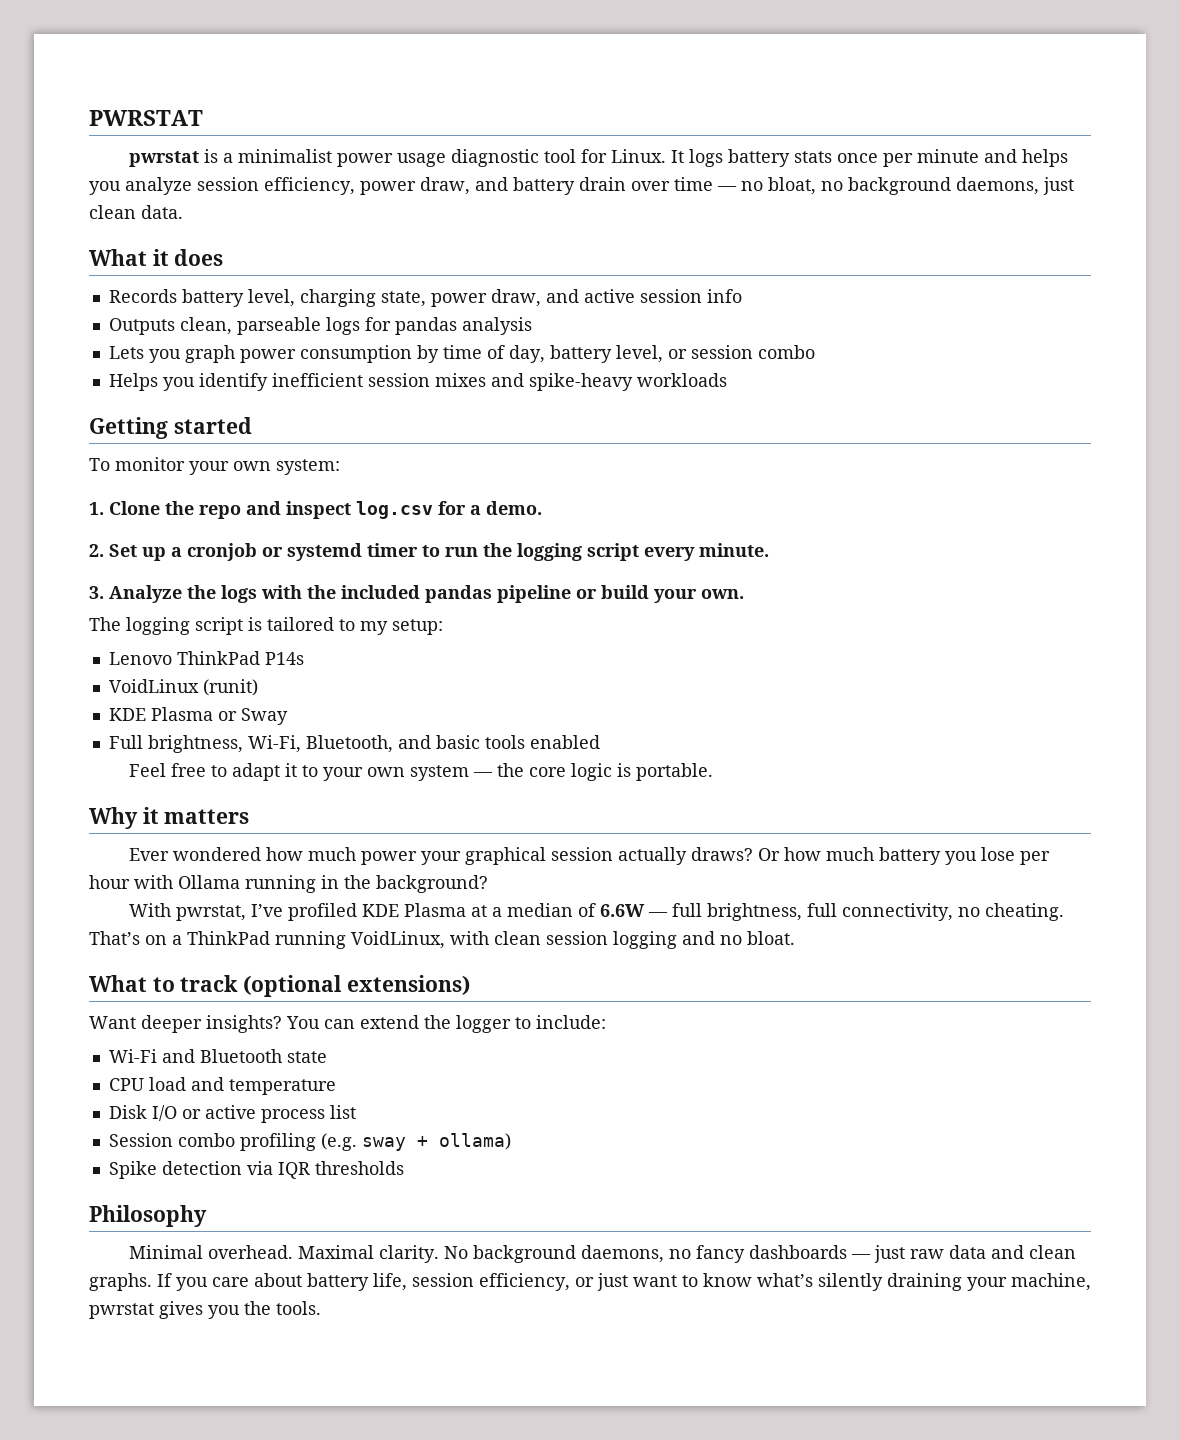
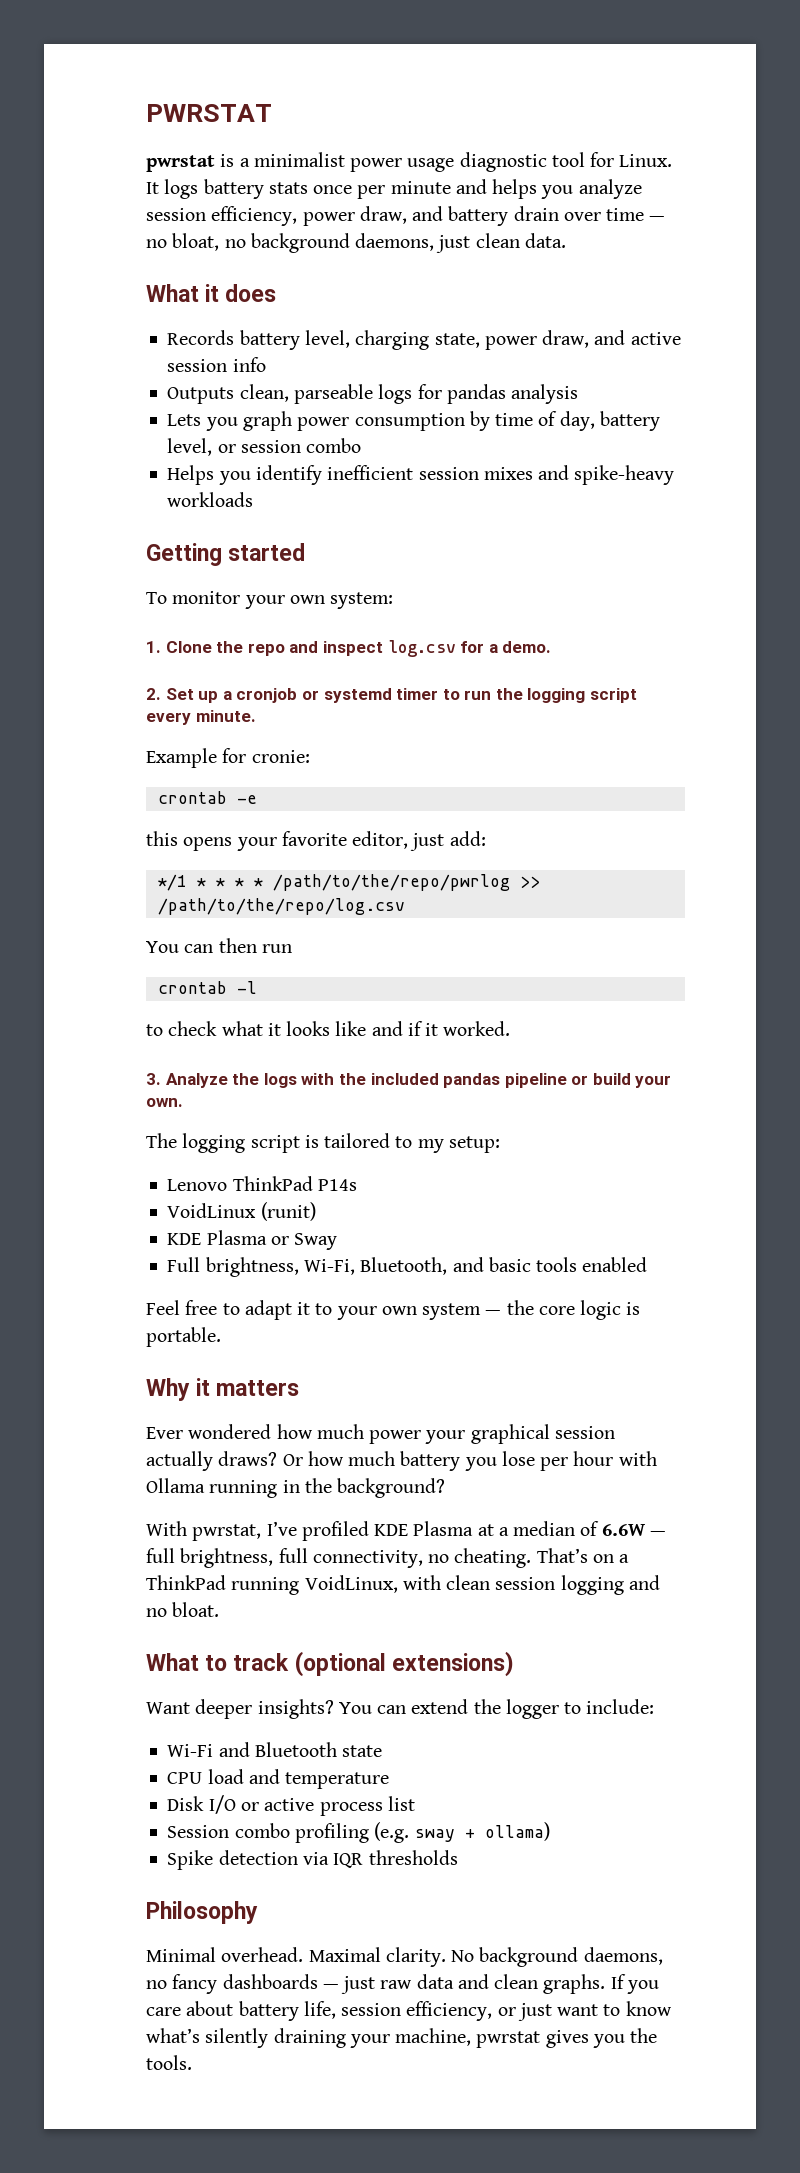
+ Example for cronie:
+ crontab -e
+ this opens your favorite editor, just add:
+ */1 * * * * /path/to/the/repo/pwrlog >> /path/to/the/repo/log.csv
+ You can then run
+ crontab -l
+ to check what it looks like and if it worked.

